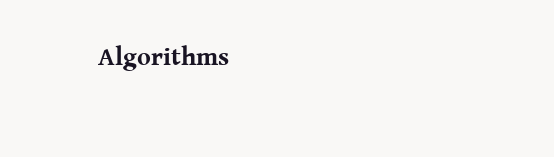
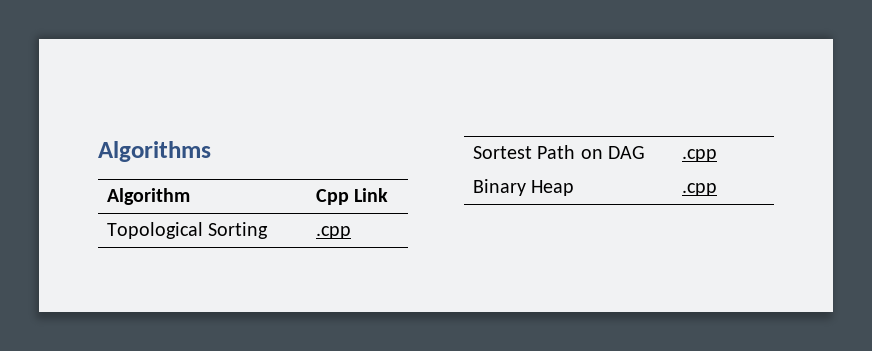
+ Algorithm | Cpp Link
+ Topological Sorting | .cpp
+ Sortest Path on DAG | .cpp
+ Binary Heap | .cpp

